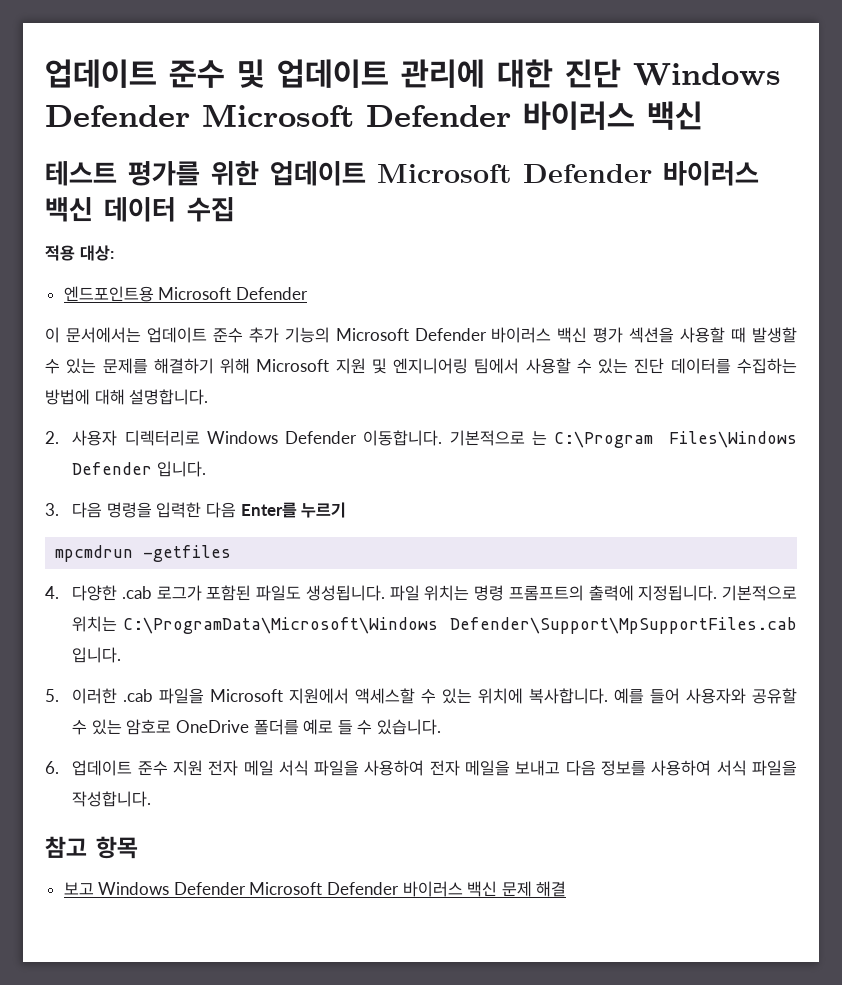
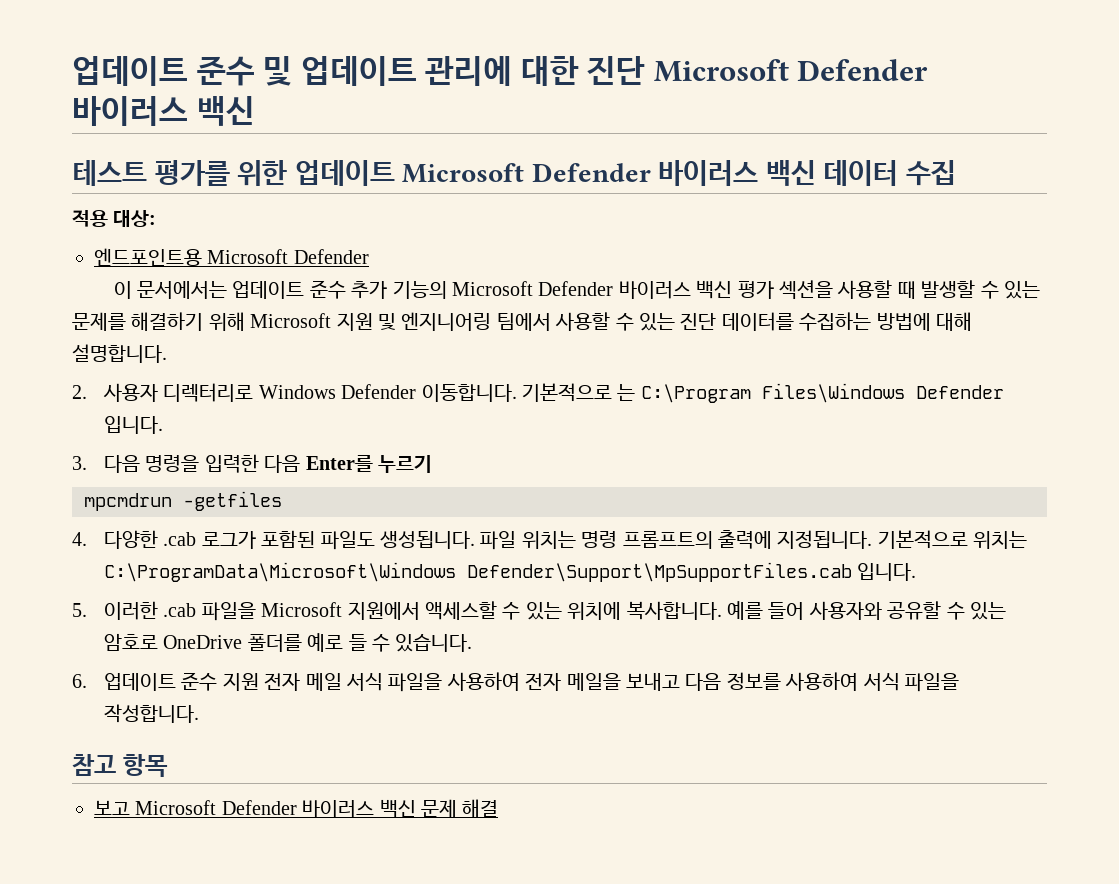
- 업데이트 준수 및 업데이트 관리에 대한 진단 Windows Defender Microsoft Defender 바이러스 백신
+ 업데이트 준수 및 업데이트 관리에 대한 진단 Microsoft Defender 바이러스 백신
- 보고 Windows Defender Microsoft Defender 바이러스 백신 문제 해결
+ 보고 Microsoft Defender 바이러스 백신 문제 해결

